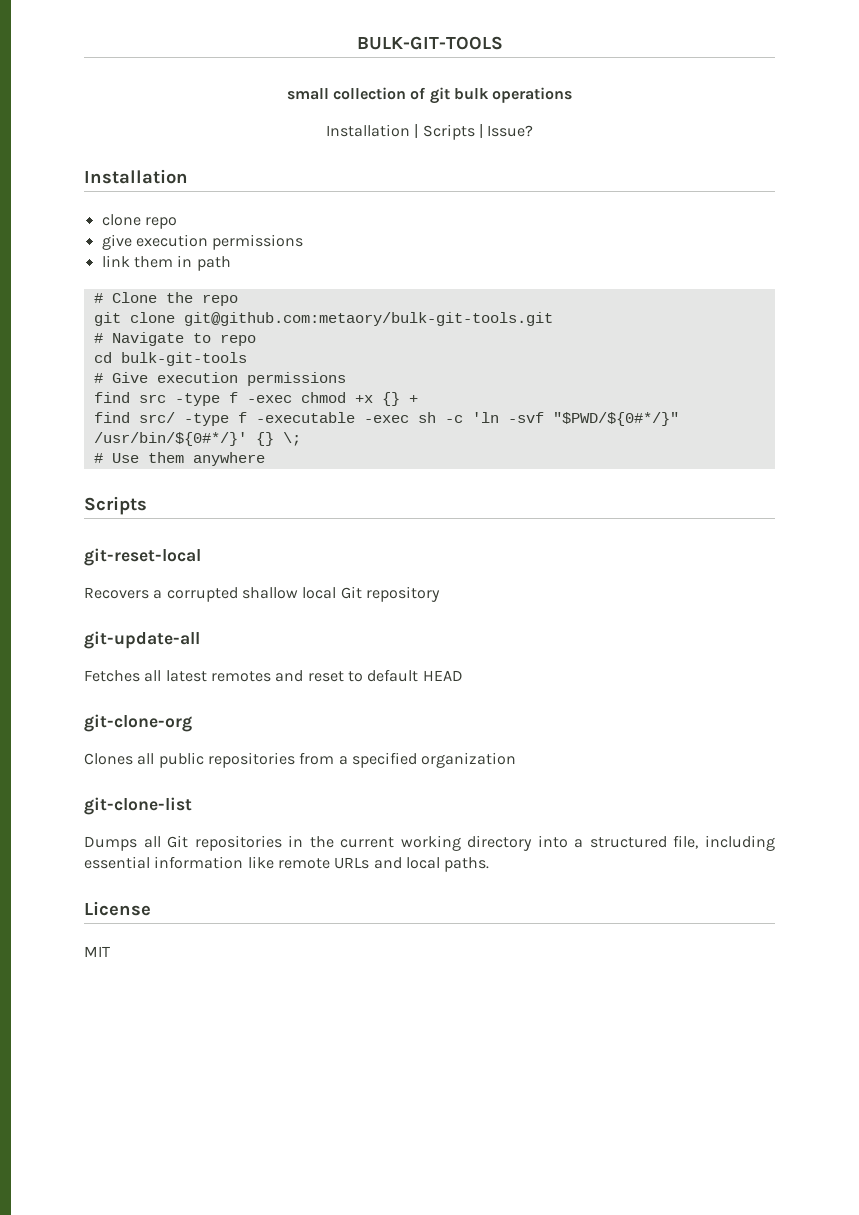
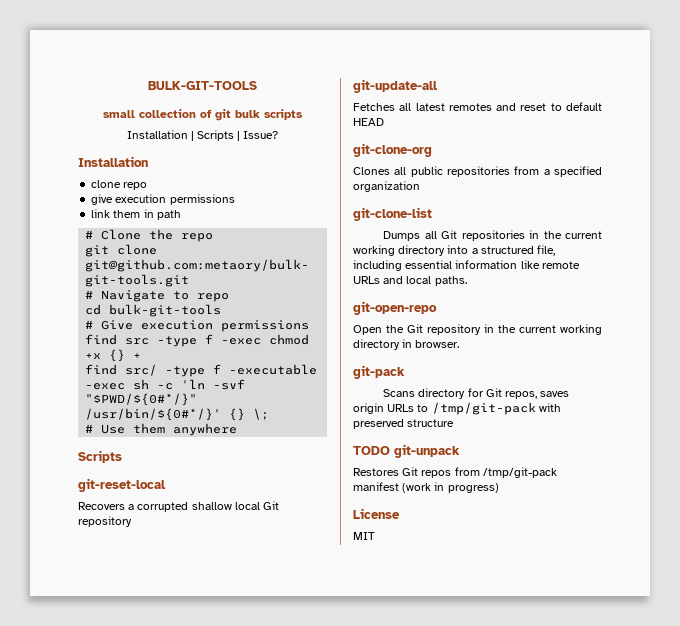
- small collection of git bulk operations
+ small collection of git bulk scripts
+ git-open-repo
+ Open the Git repository in the current working directory in browser.
+ git-pack
+ Scans directory for Git repos, saves origin URLs to /tmp/git-pack with preserved structure
+ TODO git-unpack
+ Restores Git repos from /tmp/git-pack manifest (work in progress)

